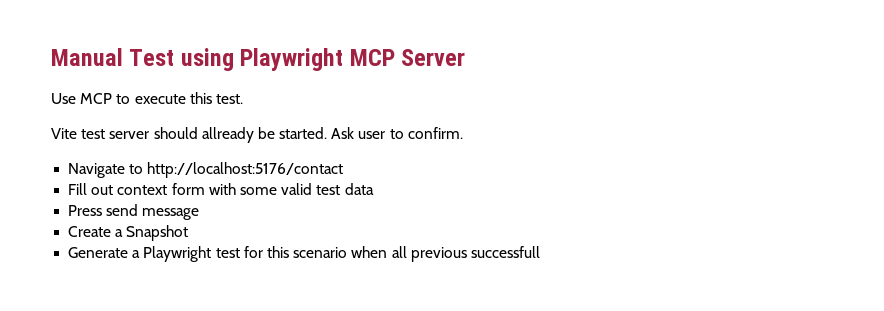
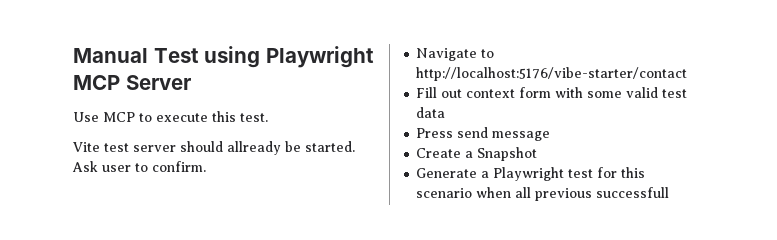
- Navigate to http://localhost:5176/contact
+ Navigate to http://localhost:5176/vibe-starter/contact

